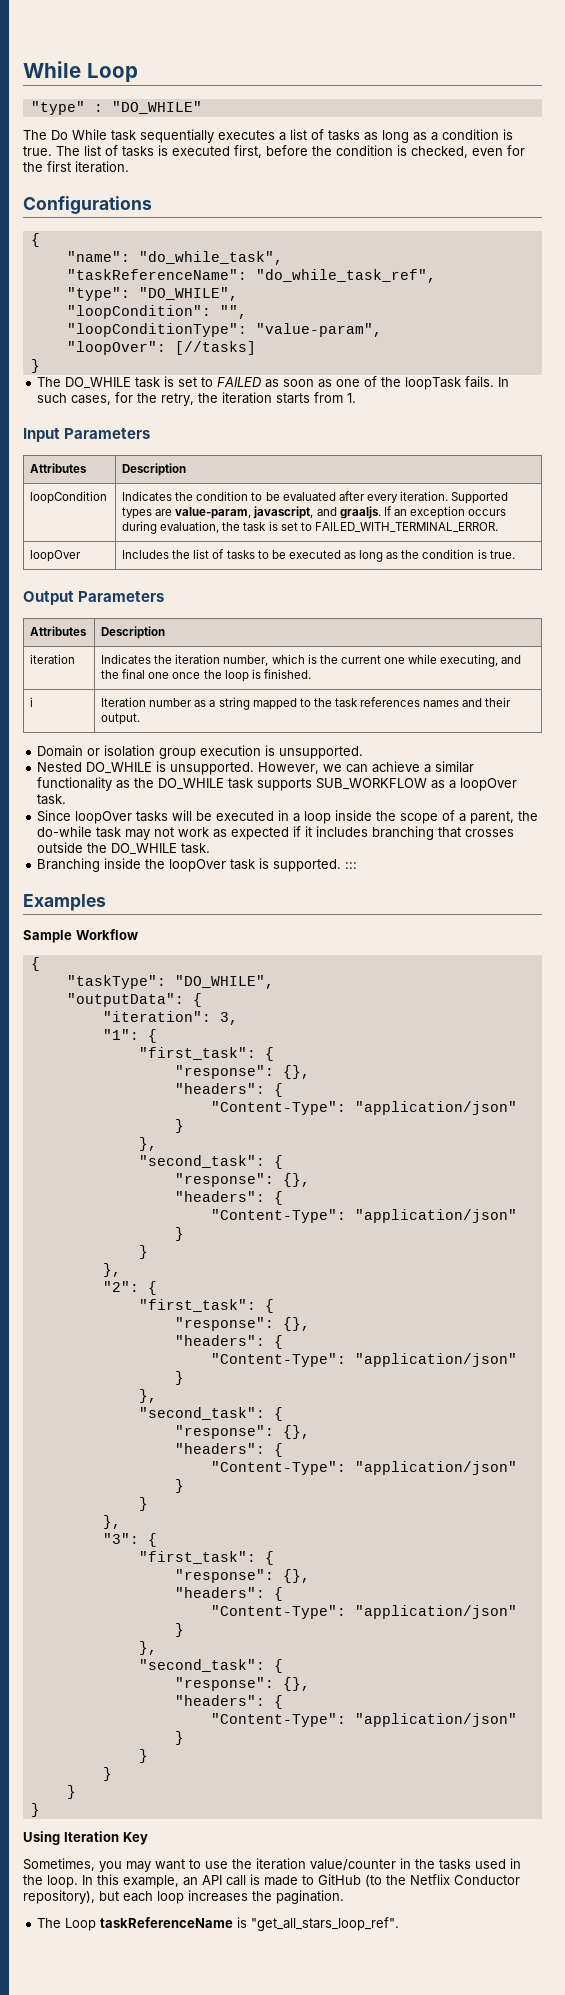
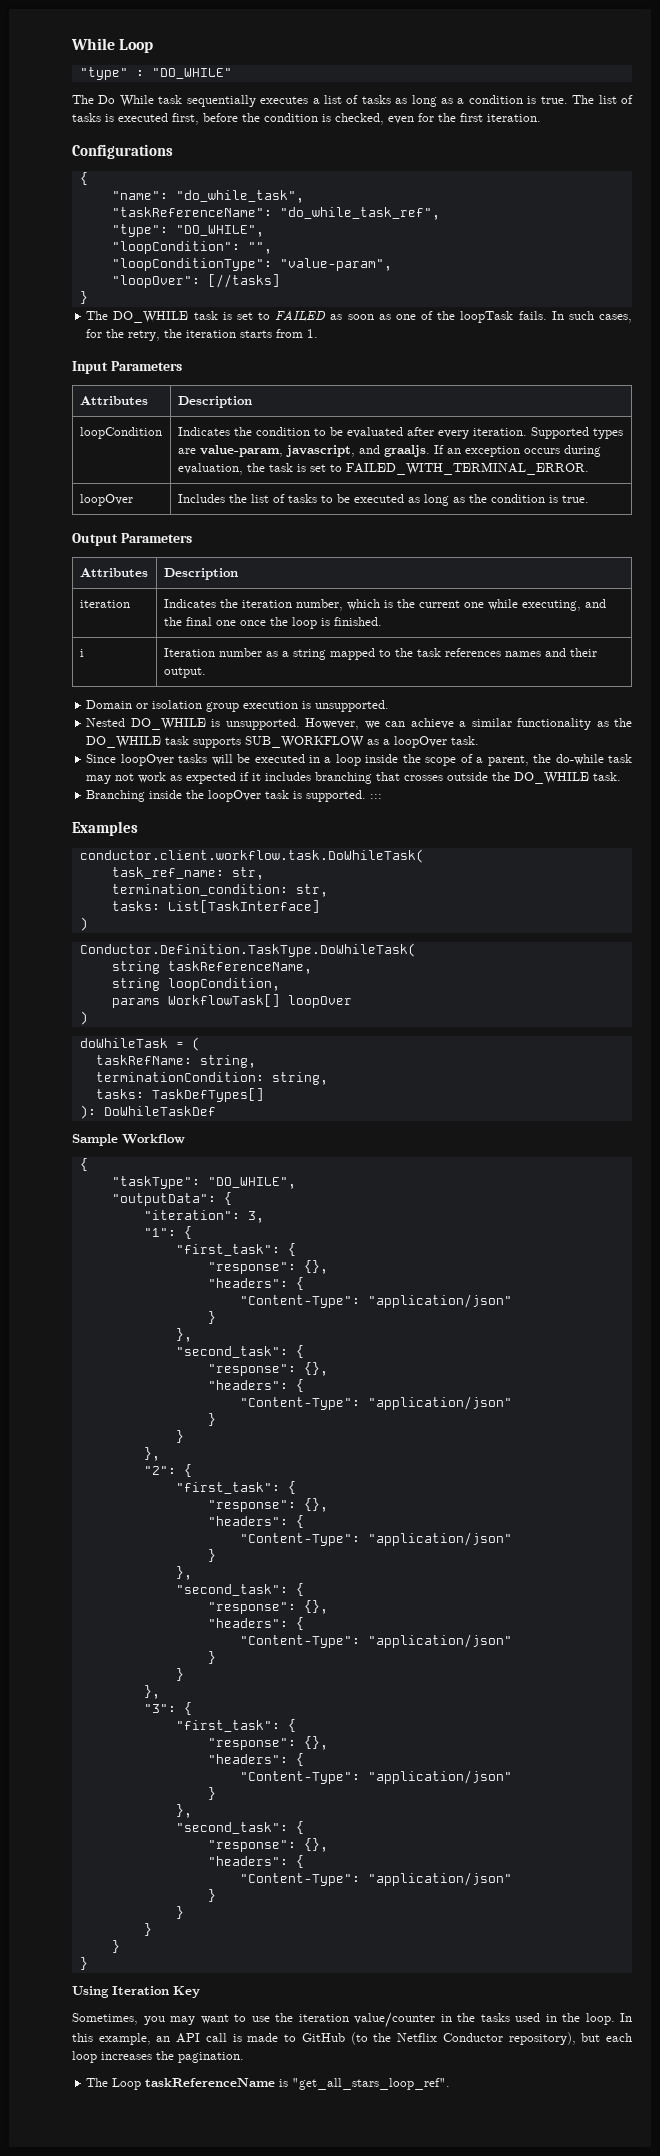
+ conductor.client.workflow.task.DoWhileTask(
+ task_ref_name: str,
+ termination_condition: str,
+ tasks: List[TaskInterface]
+ )
+ Conductor.Definition.TaskType.DoWhileTask(
+ string taskReferenceName,
+ string loopCondition,
+ params WorkflowTask[] loopOver
+ )
+ doWhileTask = (
+ taskRefName: string,
+ terminationCondition: string,
+ tasks: TaskDefTypes[]
+ ): DoWhileTaskDef

